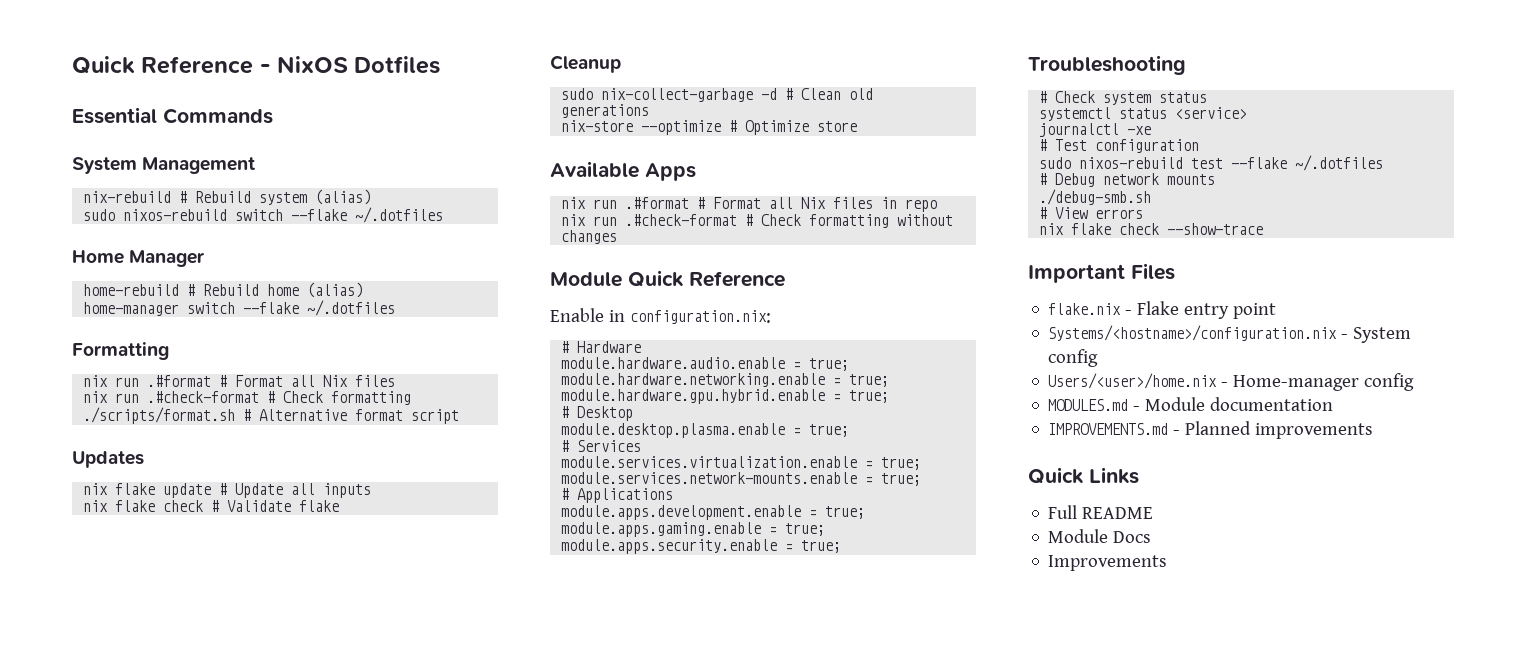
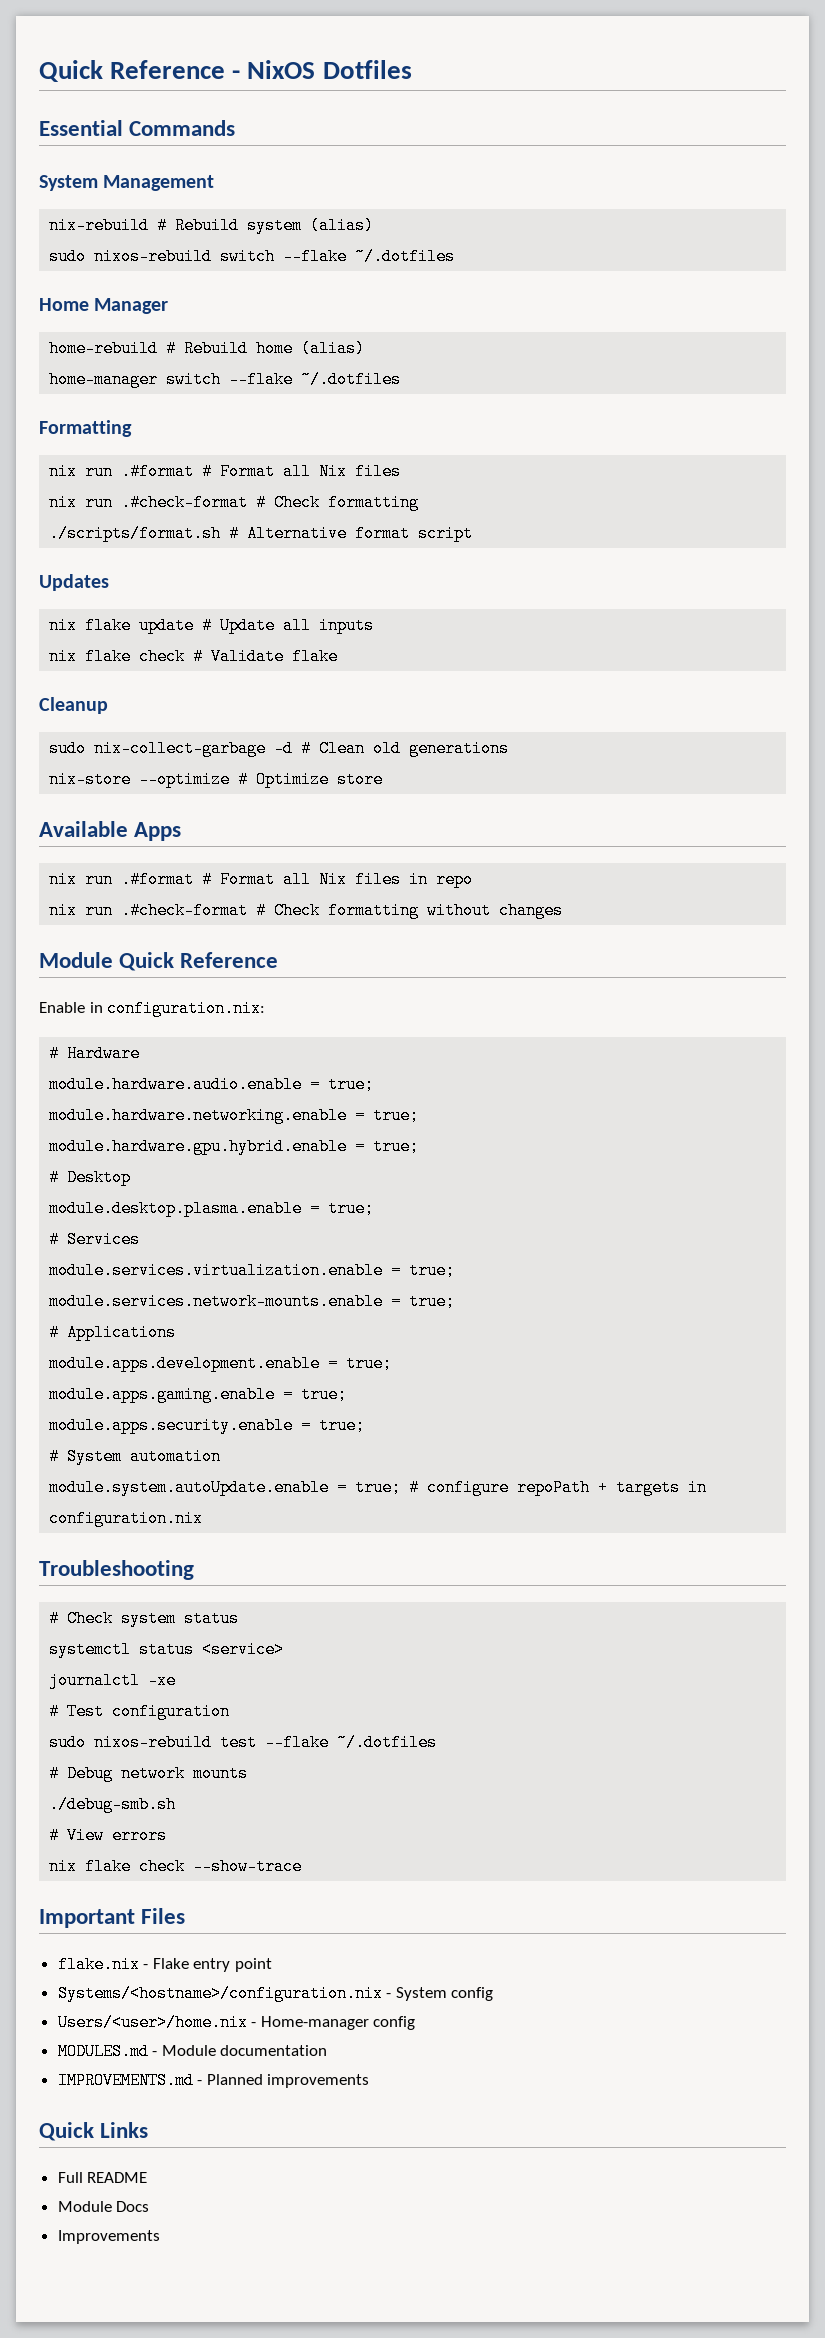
+ # System automation
+ module.system.autoUpdate.enable = true; # configure repoPath + targets in configuration.nix

